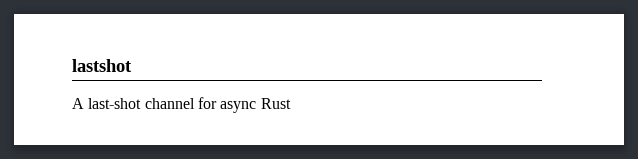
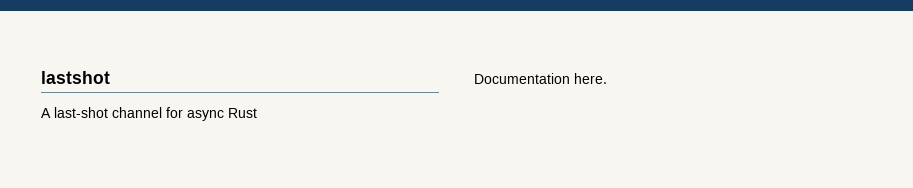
+ Documentation here.

